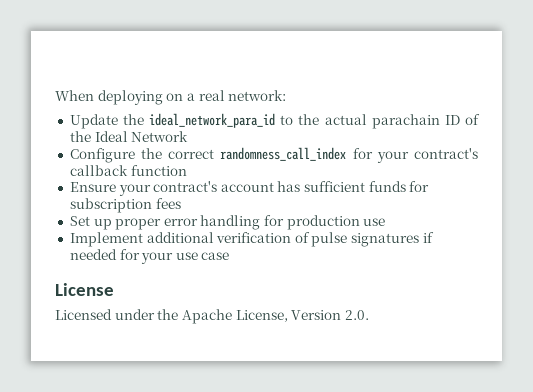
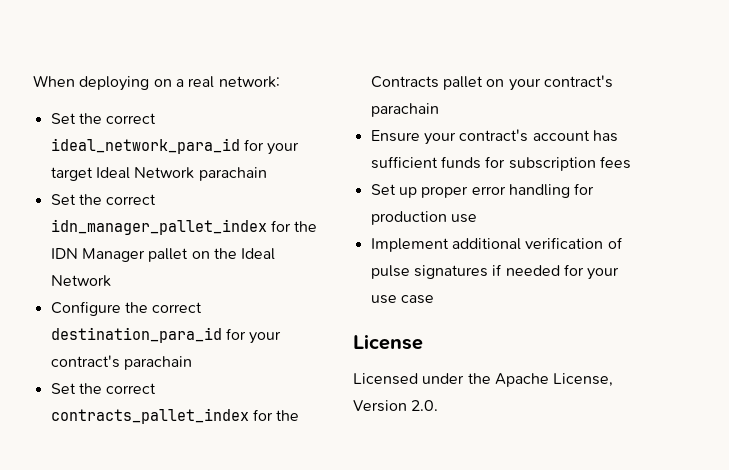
- Update the ideal_network_para_id to the actual parachain ID of the Ideal Network
+ Set the correct ideal_network_para_id for your target Ideal Network parachain
+ Set the correct idn_manager_pallet_index for the IDN Manager pallet on the Ideal Network
- Configure the correct randomness_call_index for your contract's callback function
+ Configure the correct destination_para_id for your contract's parachain
+ Set the correct contracts_pallet_index for the Contracts pallet on your contract's parachain

